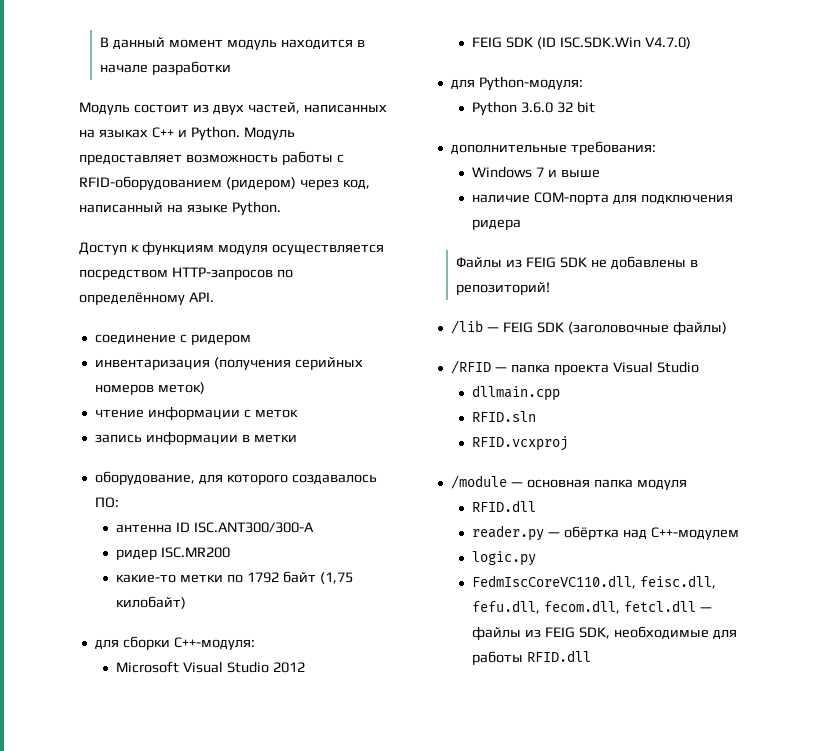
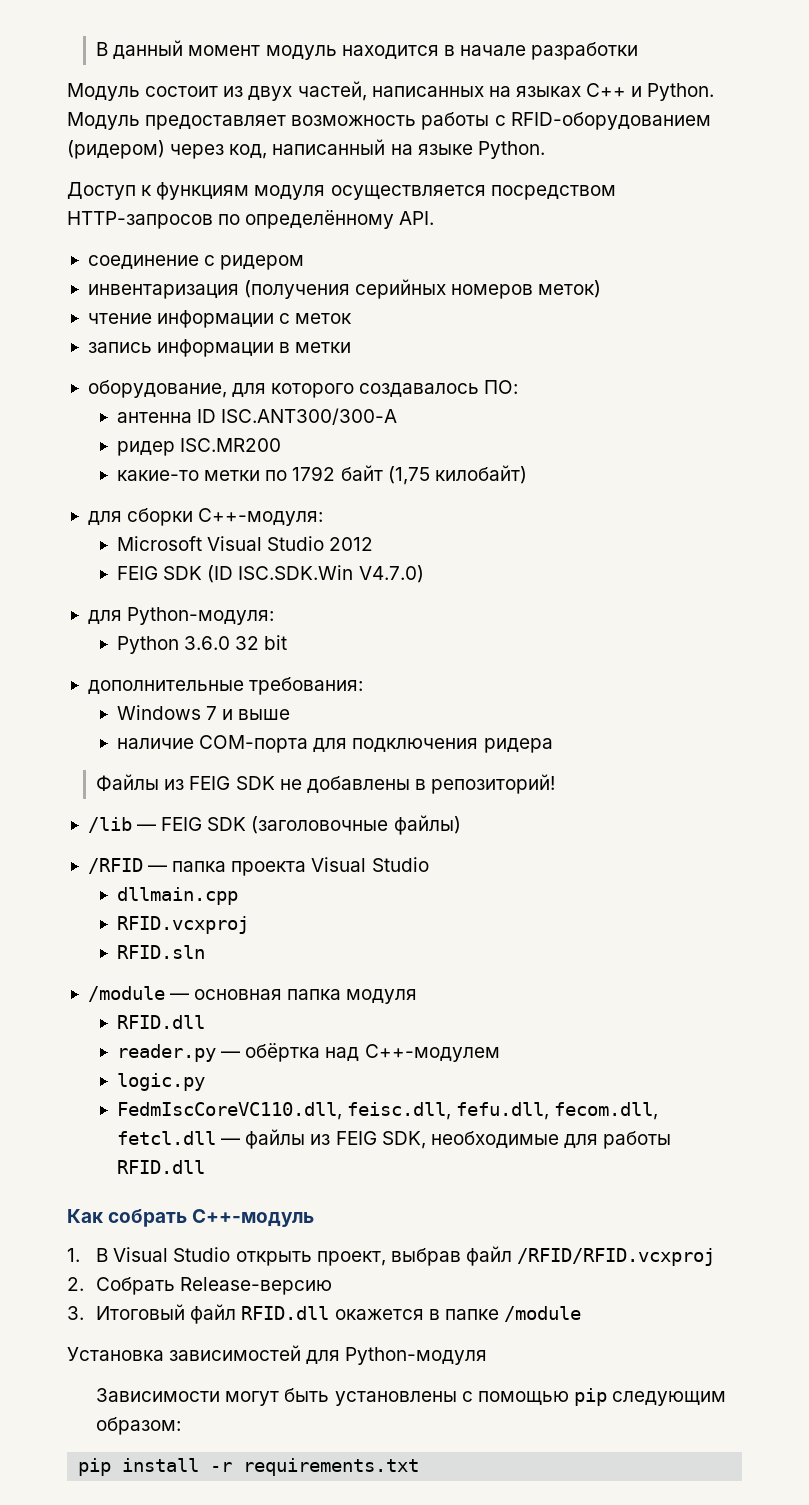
+ RFID.vcxproj
- RFID.vcxproj
+ Как собрать C++-модуль
+ 1. В Visual Studio открыть проект, выбрав файл /RFID/RFID.vcxproj
+ 2. Собрать Release-версию
+ 3. Итоговый файл RFID.dll окажется в папке /module
+ Установка зависимостей для Python-модуля
+ Зависимости могут быть установлены с помощью pip следующим образом:
+ pip install -r requirements.txt

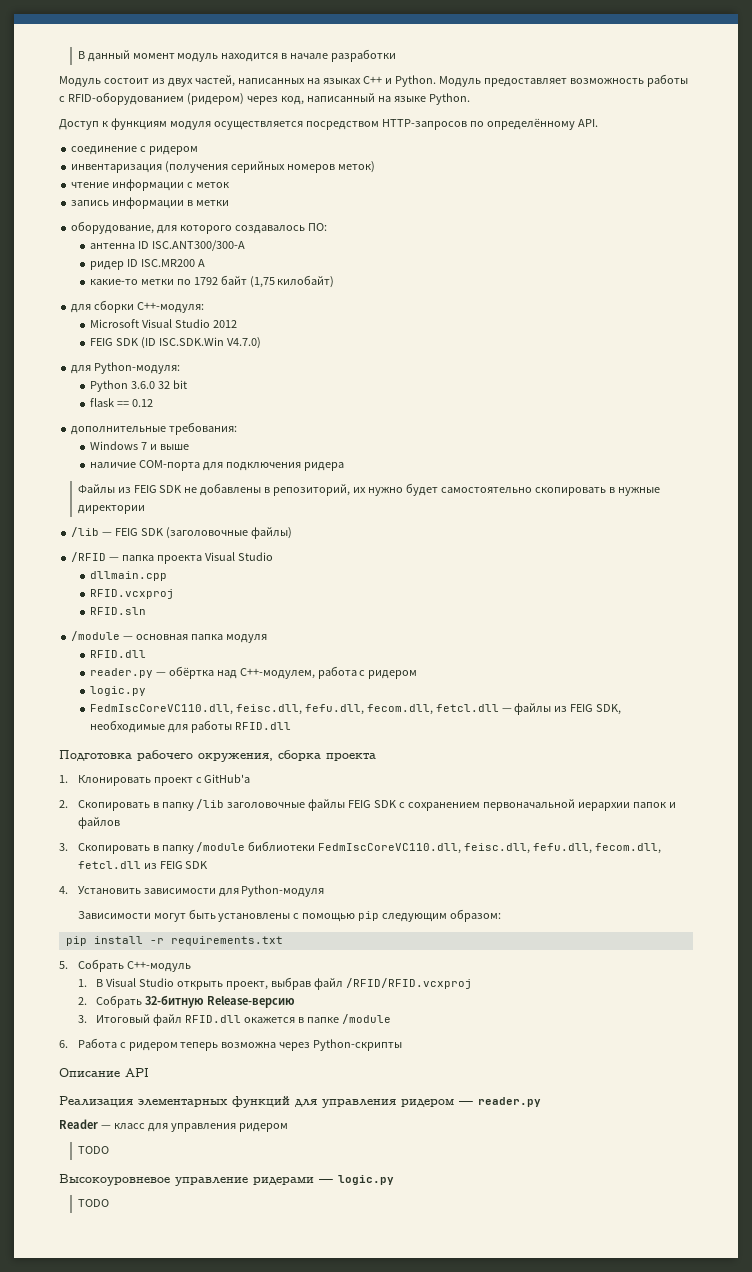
- ридер ISC.MR200
+ ридер ID ISC.MR200 A
+ flask == 0.12
- Файлы из FEIG SDK не добавлены в репозиторий!
+ Файлы из FEIG SDK не добавлены в репозиторий, их нужно будет самостоятельно скопировать в нужные директории
- reader.py — обёртка над C++-модулем
+ reader.py — обёртка над C++-модулем, работа с ридером
- Как собрать C++-модуль
- 1. В Visual Studio открыть проект, выбрав файл /RFID/RFID.vcxproj
- 2. Собрать Release-версию
- 3. Итоговый файл RFID.dll окажется в папке /module
- Установка зависимостей для Python-модуля
+ Подготовка рабочего окружения, сборка проекта
+ 1. Клонировать проект с GitHub'а
+ 2. Скопировать в папку /lib заголовочные файлы FEIG SDK с сохранением первоначальной иерархии папок и файлов
+ 3. Скопировать в папку /module библиотеки FedmIscCoreVC110.dll, feisc.dll, fefu.dll, fecom.dll, fetcl.dll из FEIG SDK
+ 4. Установить зависимости для Python-модуля
+ 5. Собрать C++-модуль
+ 1. В Visual Studio открыть проект, выбрав файл /RFID/RFID.vcxproj
+ 2. Собрать 32-битную Release-версию
+ 3. Итоговый файл RFID.dll окажется в папке /module
+ 6. Работа с ридером теперь возможна через Python-скрипты
+ Описание API
+ Реализация элементарных функций для управления ридером — reader.py
+ Reader — класс для управления ридером
+ TODO
+ Высокоуровневое управление ридерами — logic.py
+ TODO

